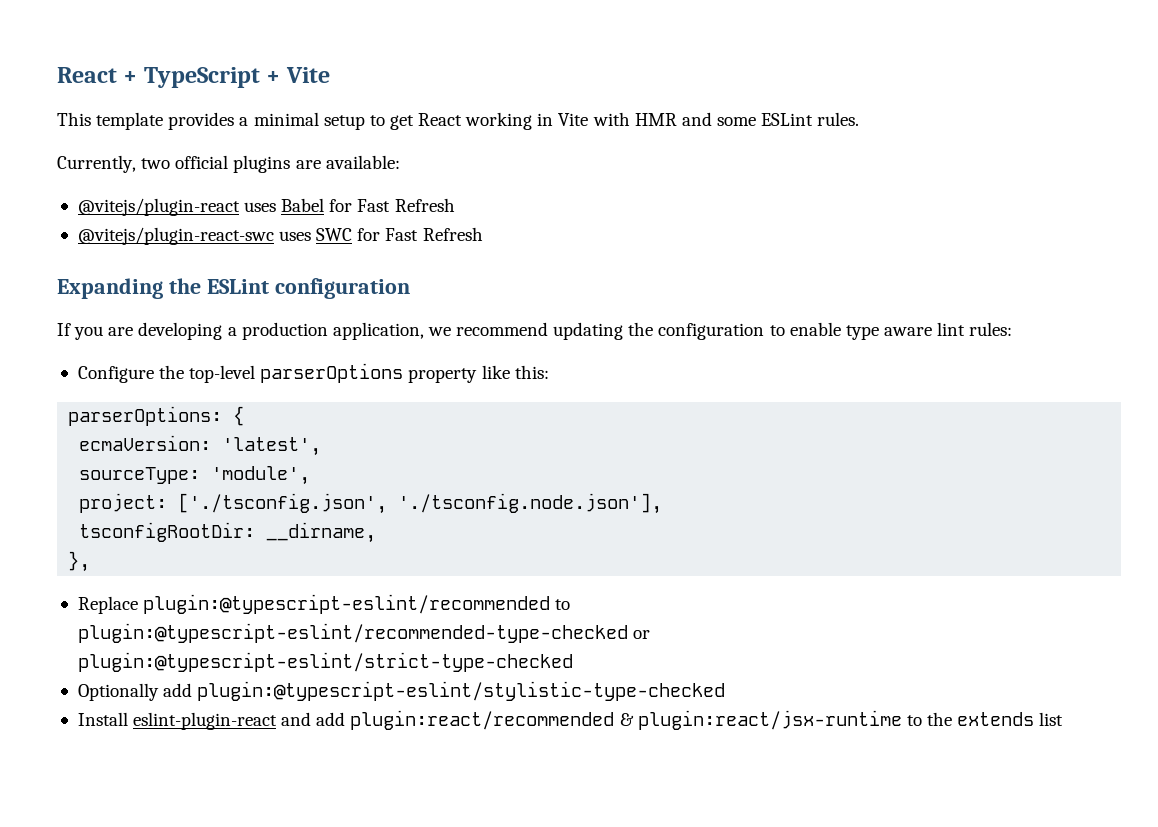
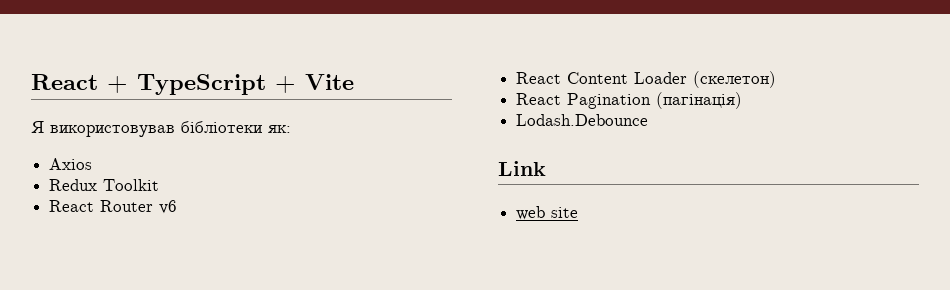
- This template provides a minimal setup to get React working in Vite with HMR and some ESLint rules.
- Currently, two official plugins are available:
- @vitejs/plugin-react uses Babel for Fast Refresh
- @vitejs/plugin-react-swc uses SWC for Fast Refresh
- Expanding the ESLint configuration
- If you are developing a production application, we recommend updating the configuration to enable type aware lint rules:
- Configure the top-level parserOptions property like this:
- parserOptions: {
- ecmaVersion: 'latest',
- sourceType: 'module',
- project: ['./tsconfig.json', './tsconfig.node.json'],
- tsconfigRootDir: __dirname,
- },
- Replace plugin:@typescript-eslint/recommended to plugin:@typescript-eslint/recommended-type-checked or plugin:@typescript-eslint/strict-type-checked
- Optionally add plugin:@typescript-eslint/stylistic-type-checked
- Install eslint-plugin-react and add plugin:react/recommended & plugin:react/jsx-runtime to the extends list
+ Я використовував бібліотеки як:
+ Axios
+ Redux Toolkit
+ React Router v6
+ React Content Loader (скелетон)
+ React Pagination (пагінація)
+ Lodash.Debounce
+ Link
+ web site

